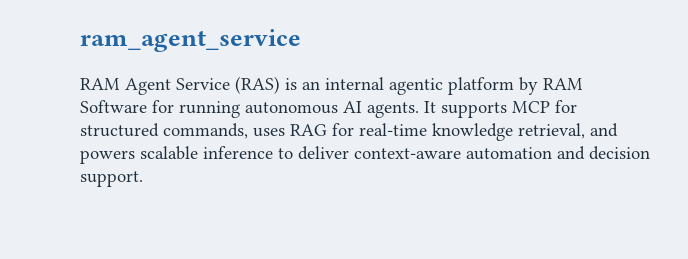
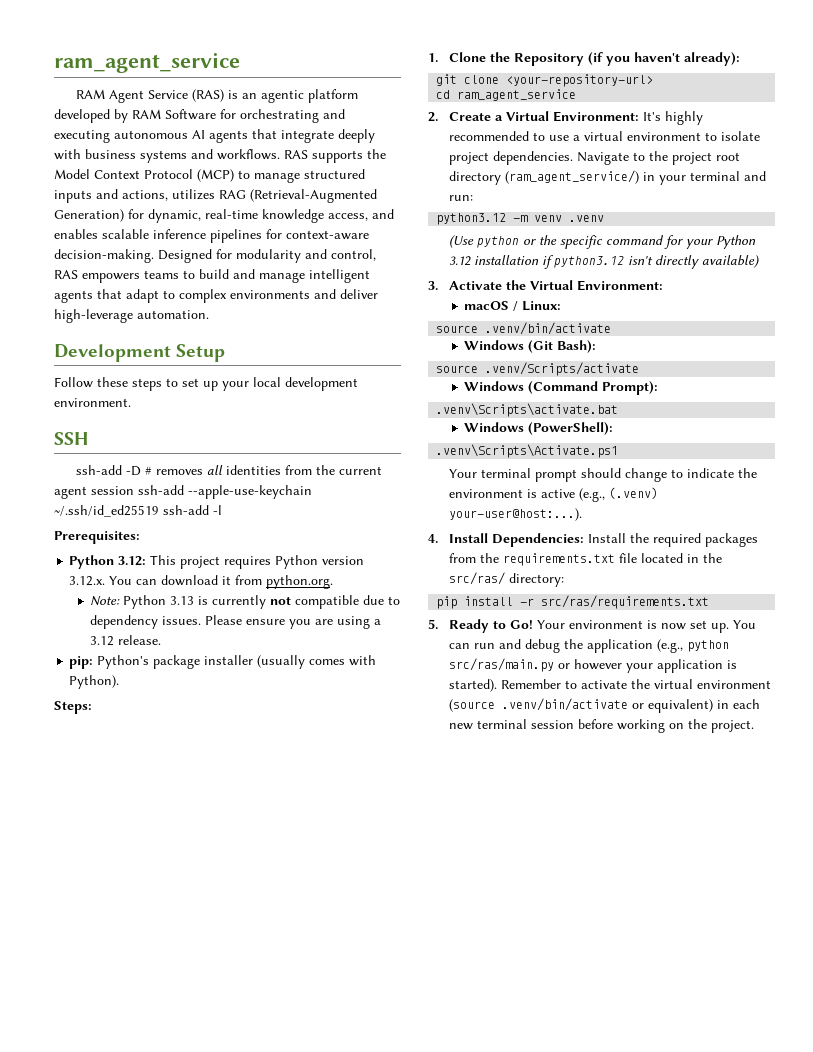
- RAM Agent Service (RAS) is an internal agentic platform by RAM Software for running autonomous AI agents. It supports MCP for structured commands, uses RAG for real-time knowledge retrieval, and powers scalable inference to deliver context-aware automation and decision support.
+ RAM Agent Service (RAS) is an agentic platform developed by RAM Software for orchestrating and executing autonomous AI agents that integrate deeply with business systems and workflows. RAS supports the Model Context Protocol (MCP) to manage structured inputs and actions, utilizes RAG (Retrieval-Augmented Generation) for dynamic, real-time knowledge access, and enables scalable inference pipelines for context-aware decision-making. Designed for modularity and control, RAS empowers teams to build and manage intelligent agents that adapt to complex environments and deliver high-leverage automation.
+ Development Setup
+ Follow these steps to set up your local development environment.
+ SSH
+ ssh-add -D # removes all identities from the current agent session ssh-add --apple-use-keychain ~/.ssh/id_ed25519 ssh-add -l
+ Prerequisites:
+ Python 3.12: This project requires Python version 3.12.x. You can download it from python.org.
+ Note: Python 3.13 is currently not compatible due to dependency issues. Please ensure you are using a 3.12 release.
+ pip: Python's package installer (usually comes with Python).
+ Steps:
+ 1. Clone the Repository (if you haven't already):
+ git clone <your-repository-url>
+ cd ram_agent_service
+ 2. Create a Virtual Environment: It's highly recommended to use a virtual environment to isolate project dependencies. Navigate to the project root directory (ram_agent_service/) in your terminal and run:
+ python3.12 -m venv .venv
+ (Use python or the specific command for your Python 3.12 installation if python3.12 isn't directly available)
+ 3. Activate the Virtual Environment:
+ macOS / Linux:
+ source .venv/bin/activate
+ Windows (Git Bash):
+ source .venv/Scripts/activate
+ Windows (Command Prompt):
+ .venv\Scripts\activate.bat
+ Windows (PowerShell):
+ .venv\Scripts\Activate.ps1
+ Your terminal prompt should change to indicate the environment is active (e.g., (.venv) your-user@host:...).
+ 4. Install Dependencies: Install the required packages from the requirements.txt file located in the src/ras/ directory:
+ pip install -r src/ras/requirements.txt
+ 5. Ready to Go! Your environment is now set up. You can run and debug the application (e.g., python src/ras/main.py or however your application is started). Remember to activate the virtual environment (source .venv/bin/activate or equivalent) in each new terminal session before working on the project.

